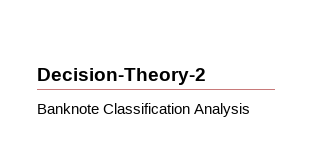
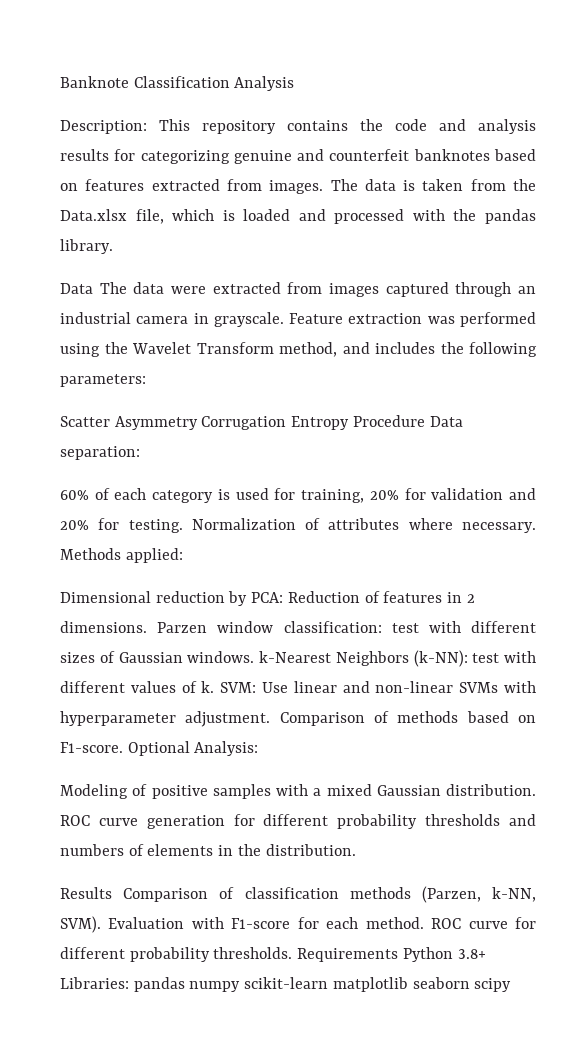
- Decision-Theory-2
+ Description: This repository contains the code and analysis results for categorizing genuine and counterfeit banknotes based on features extracted from images. The data is taken from the Data.xlsx file, which is loaded and processed with the pandas library.
+ Data The data were extracted from images captured through an industrial camera in grayscale. Feature extraction was performed using the Wavelet Transform method, and includes the following parameters:
+ Scatter Asymmetry Corrugation Entropy Procedure Data separation:
+ 60% of each category is used for training, 20% for validation and 20% for testing. Normalization of attributes where necessary. Methods applied:
+ Dimensional reduction by PCA: Reduction of features in 2 dimensions. Parzen window classification: test with different sizes of Gaussian windows. k-Nearest Neighbors (k-NN): test with different values of k. SVM: Use linear and non-linear SVMs with hyperparameter adjustment. Comparison of methods based on F1-score. Optional Analysis:
+ Modeling of positive samples with a mixed Gaussian distribution. ROC curve generation for different probability thresholds and numbers of elements in the distribution.
+ Results Comparison of classification methods (Parzen, k-NN, SVM). Evaluation with F1-score for each method. ROC curve for different probability thresholds. Requirements Python 3.8+ Libraries: pandas numpy scikit-learn matplotlib seaborn scipy

